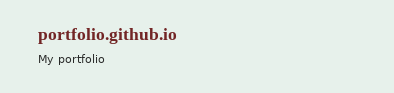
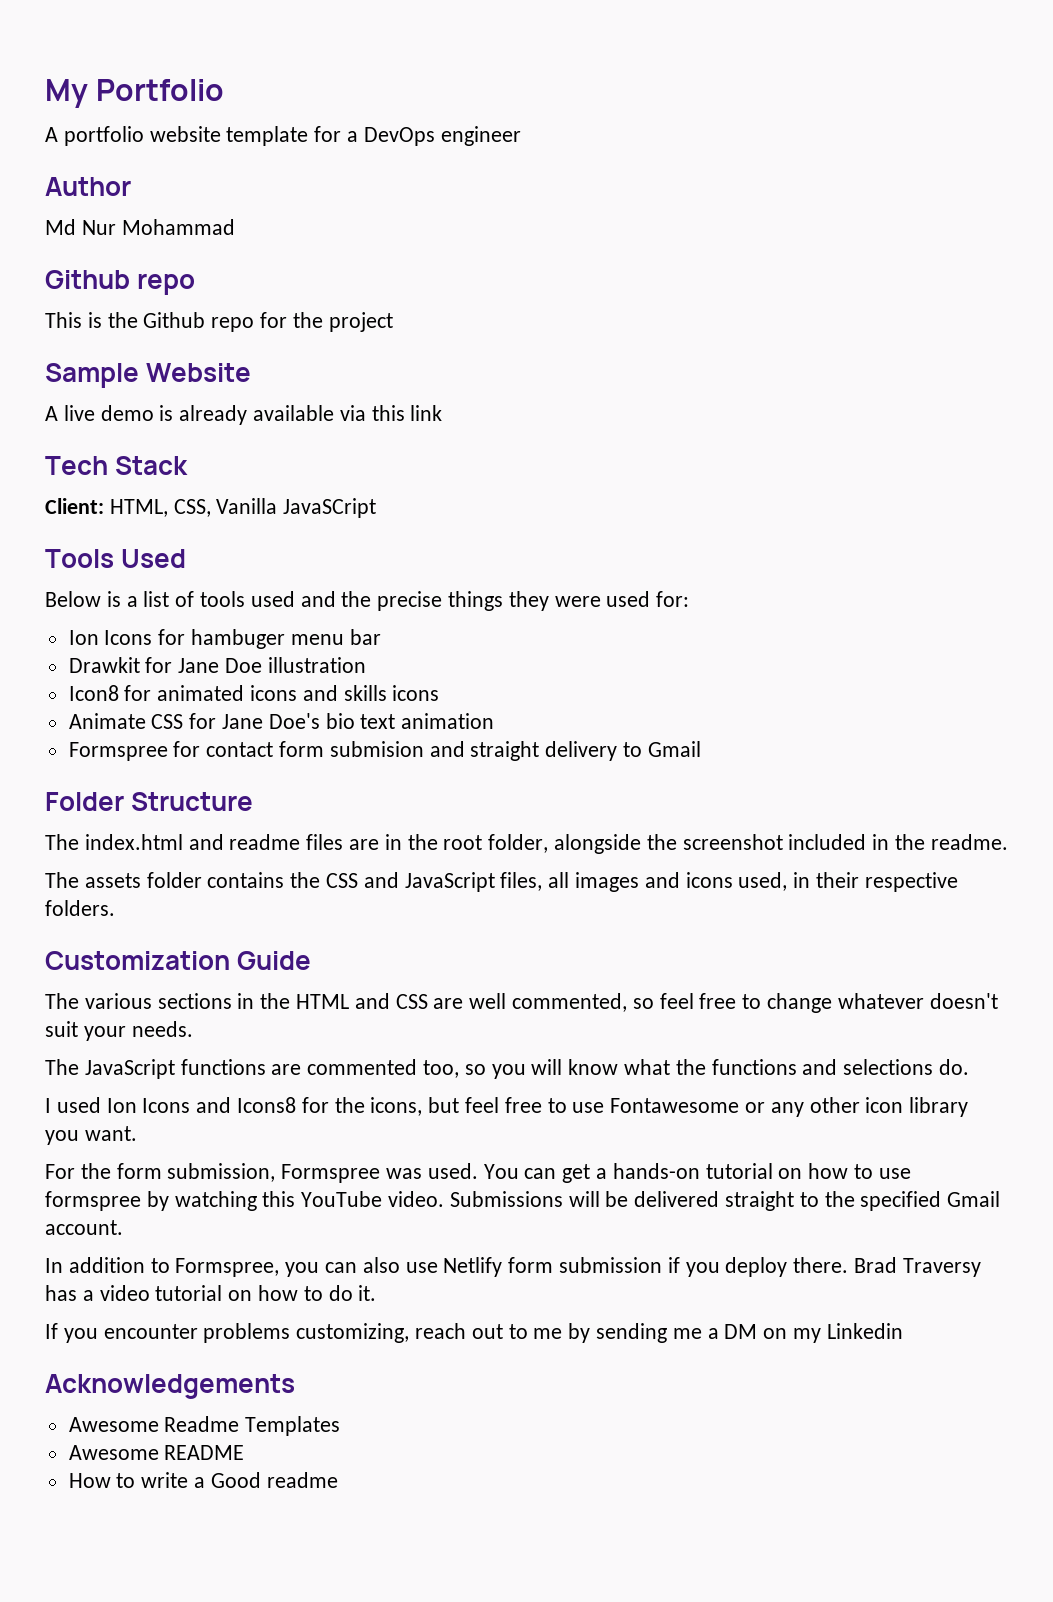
- portfolio.github.io
- My portfolio
+ My Portfolio
+ A portfolio website template for a DevOps engineer
+ Author
+ Md Nur Mohammad
+ Github repo
+ This is the Github repo for the project
+ Sample Website
+ A live demo is already available via this link
+ Tech Stack
+ Client: HTML, CSS, Vanilla JavaSCript
+ Tools Used
+ Below is a list of tools used and the precise things they were used for:
+ Ion Icons for hambuger menu bar
+ Drawkit for Jane Doe illustration
+ Icon8 for animated icons and skills icons
+ Animate CSS for Jane Doe's bio text animation
+ Formspree for contact form submision and straight delivery to Gmail
+ Folder Structure
+ The index.html and readme files are in the root folder, alongside the screenshot included in the readme.
+ The assets folder contains the CSS and JavaScript files, all images and icons used, in their respective folders.
+ Customization Guide
+ The various sections in the HTML and CSS are well commented, so feel free to change whatever doesn't suit your needs.
+ The JavaScript functions are commented too, so you will know what the functions and selections do.
+ I used Ion Icons and Icons8 for the icons, but feel free to use Fontawesome or any other icon library you want.
+ For the form submission, Formspree was used. You can get a hands-on tutorial on how to use formspree by watching this YouTube video. Submissions will be delivered straight to the specified Gmail account.
+ In addition to Formspree, you can also use Netlify form submission if you deploy there. Brad Traversy has a video tutorial on how to do it.
+ If you encounter problems customizing, reach out to me by sending me a DM on my Linkedin
+ Acknowledgements
+ Awesome Readme Templates
+ Awesome README
+ How to write a Good readme

